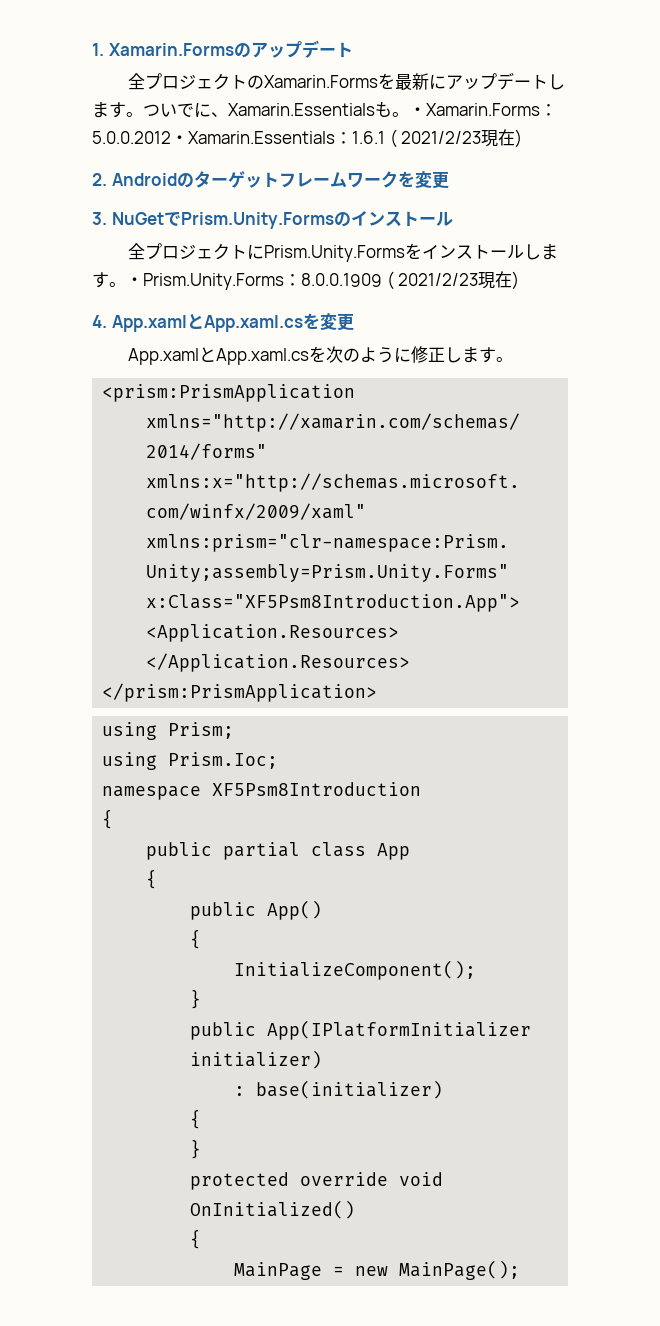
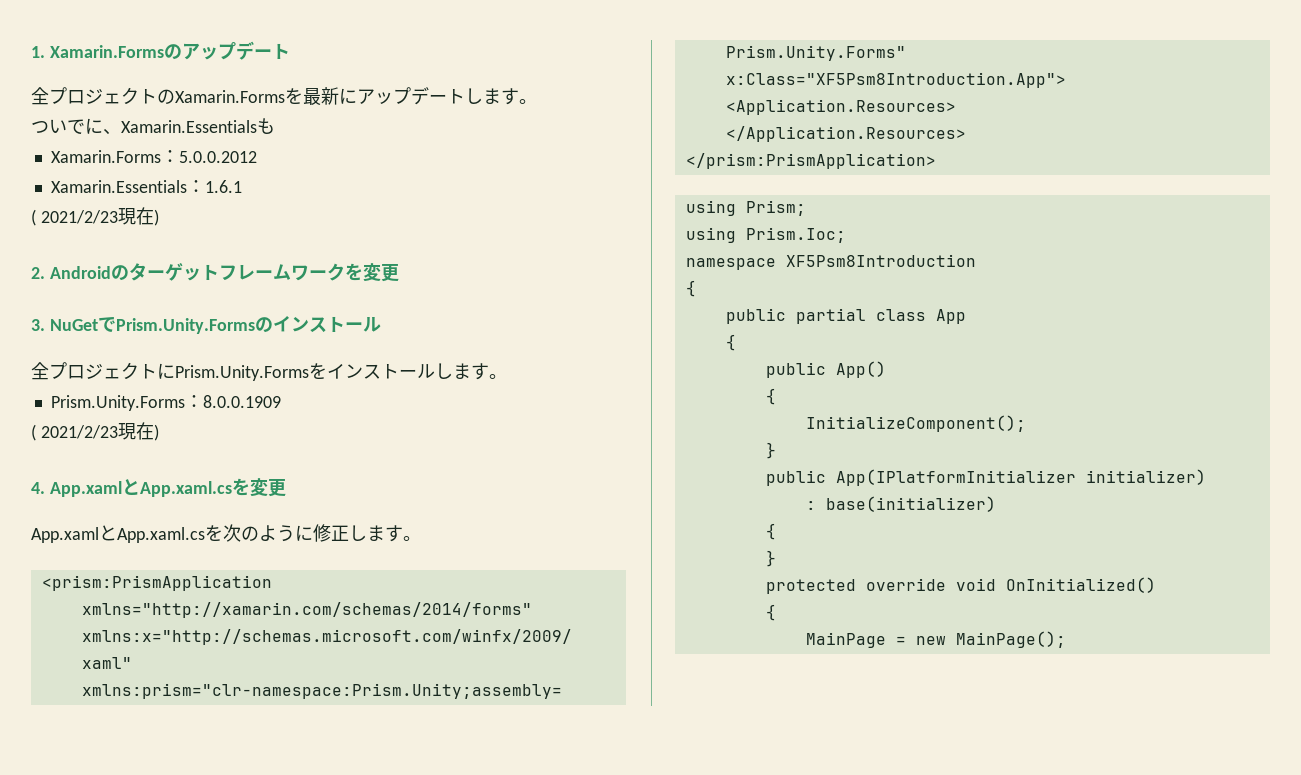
- 全プロジェクトのXamarin.Formsを最新にアップデートします。ついでに、Xamarin.Essentialsも。・Xamarin.Forms：5.0.0.2012・Xamarin.Essentials：1.6.1 ( 2021/2/23現在)
+ 全プロジェクトのXamarin.Formsを最新にアップデートします。
+ ついでに、Xamarin.Essentialsも
+ Xamarin.Forms：5.0.0.2012
+ Xamarin.Essentials：1.6.1
+ ( 2021/2/23現在)
- 全プロジェクトにPrism.Unity.Formsをインストールします。・Prism.Unity.Forms：8.0.0.1909 ( 2021/2/23現在)
+ 全プロジェクトにPrism.Unity.Formsをインストールします。
+ Prism.Unity.Forms：8.0.0.1909
+ ( 2021/2/23現在)

